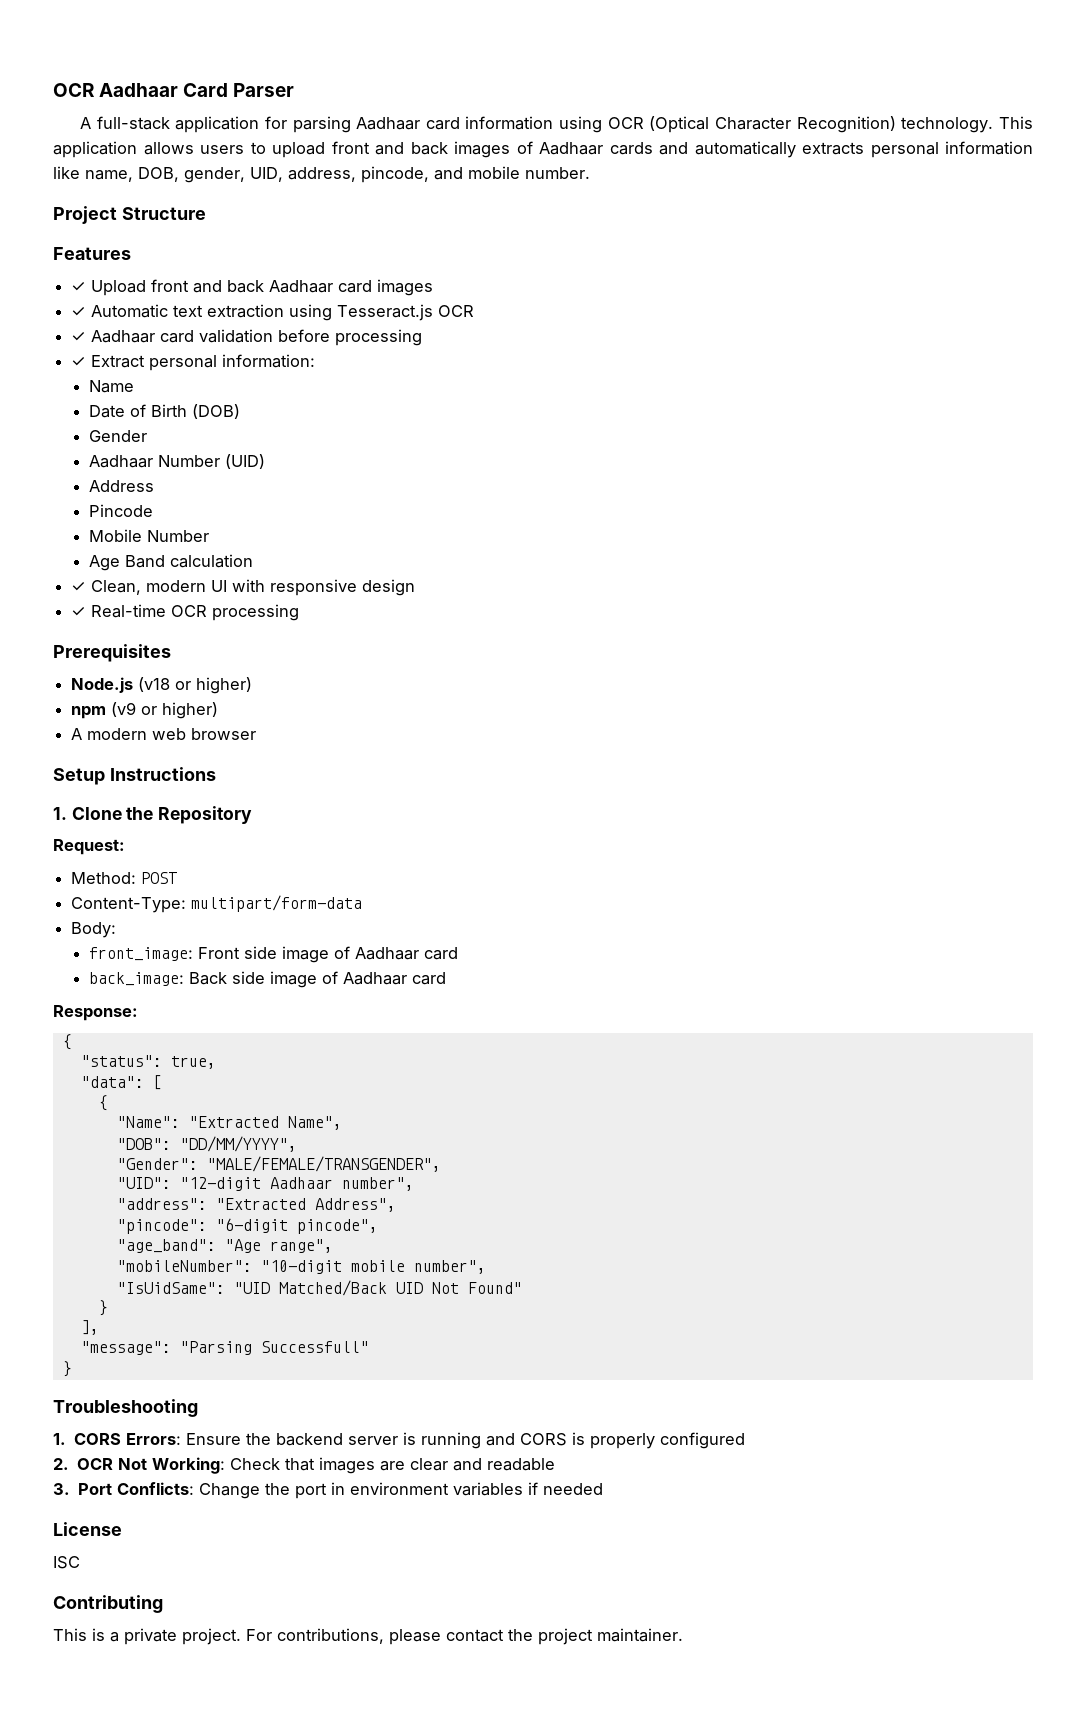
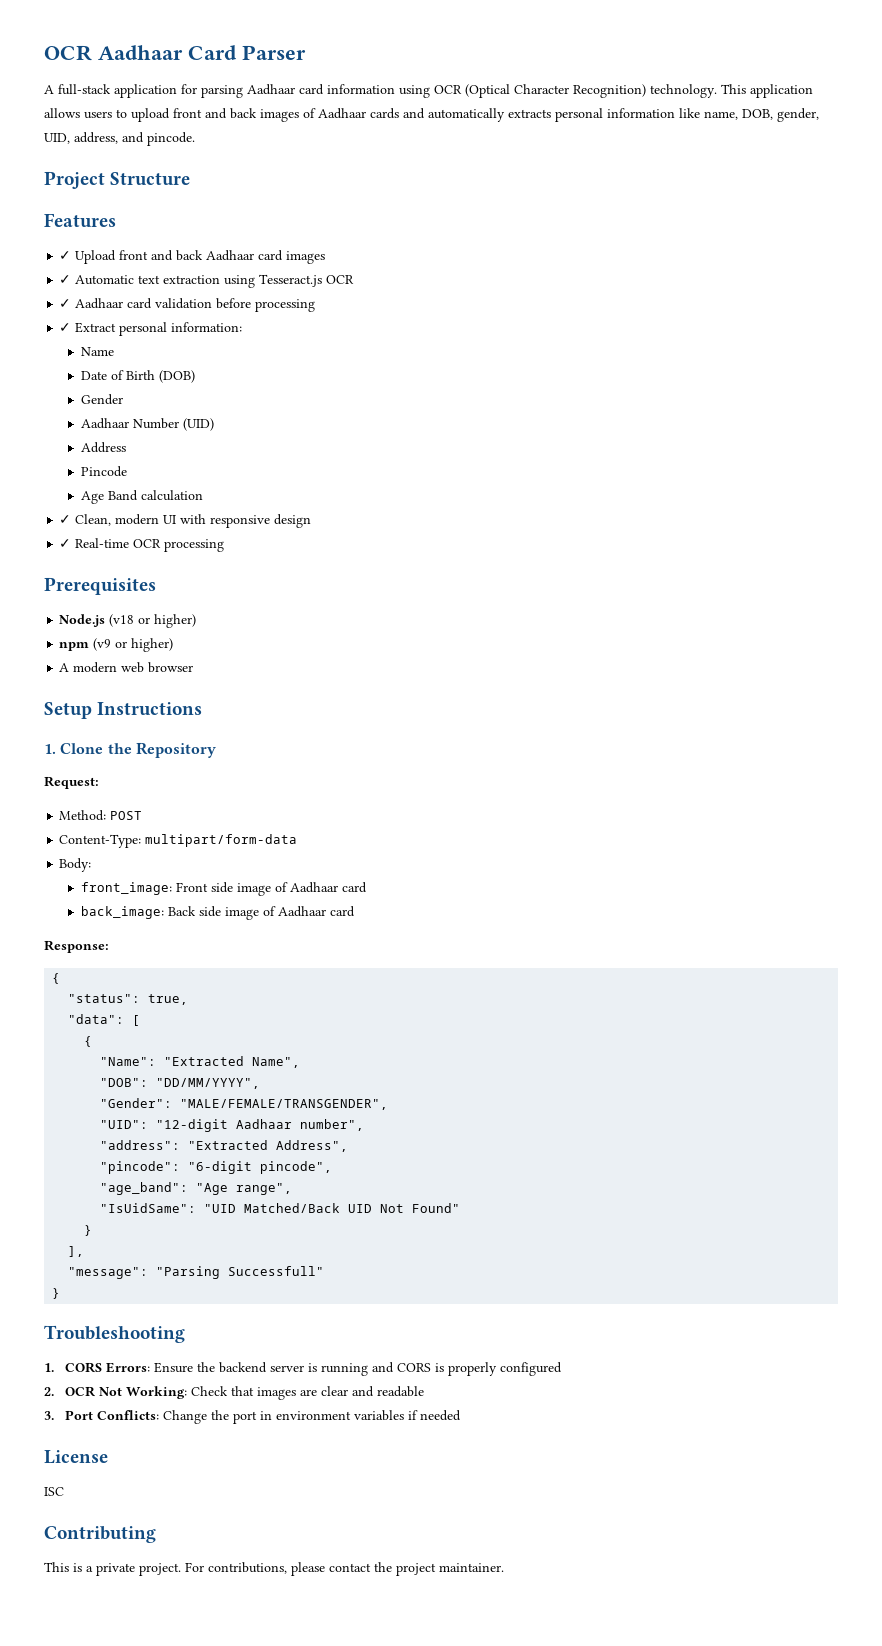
- This application allows users to upload front and back images of Aadhaar cards and automatically extracts personal information like name, DOB, gender, UID, address, pincode, and mobile number.
+ This application allows users to upload front and back images of Aadhaar cards and automatically extracts personal information like name, DOB, gender, UID, address, and pincode.
- Mobile Number
- "mobileNumber": "10-digit mobile number",

